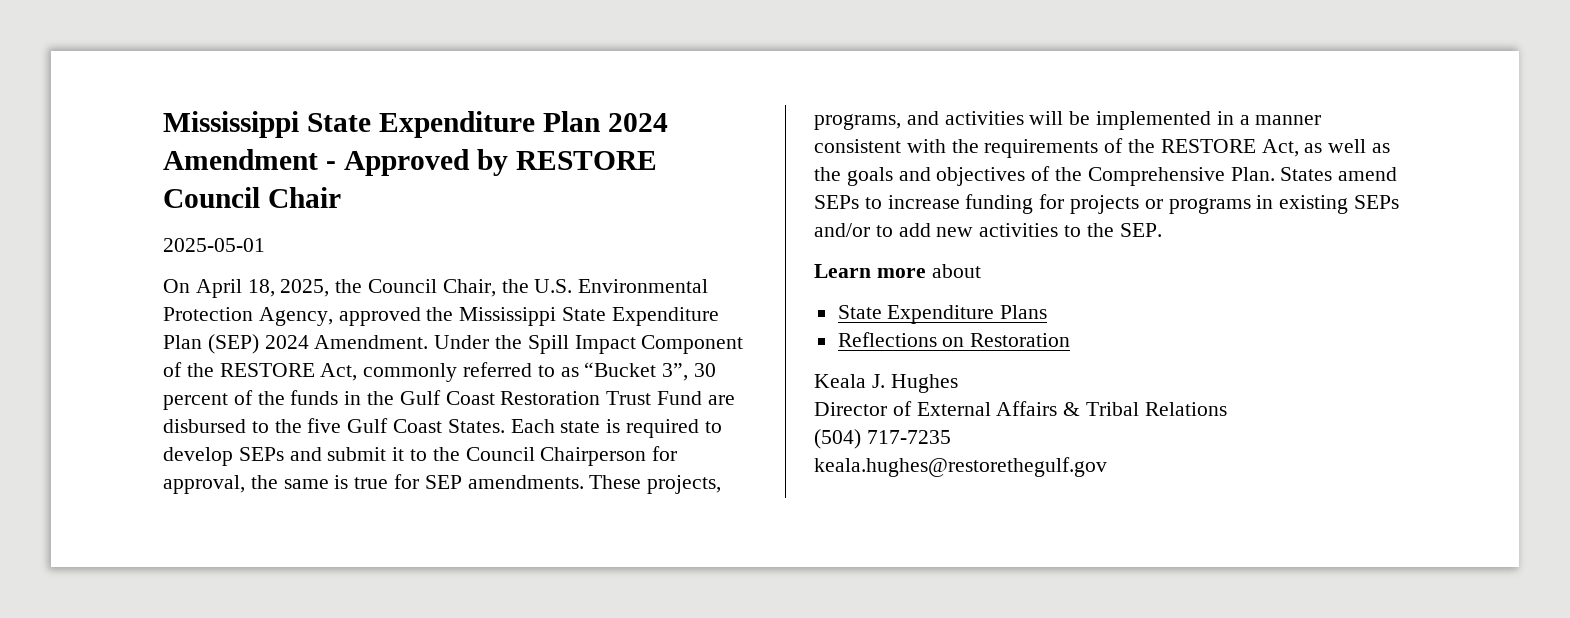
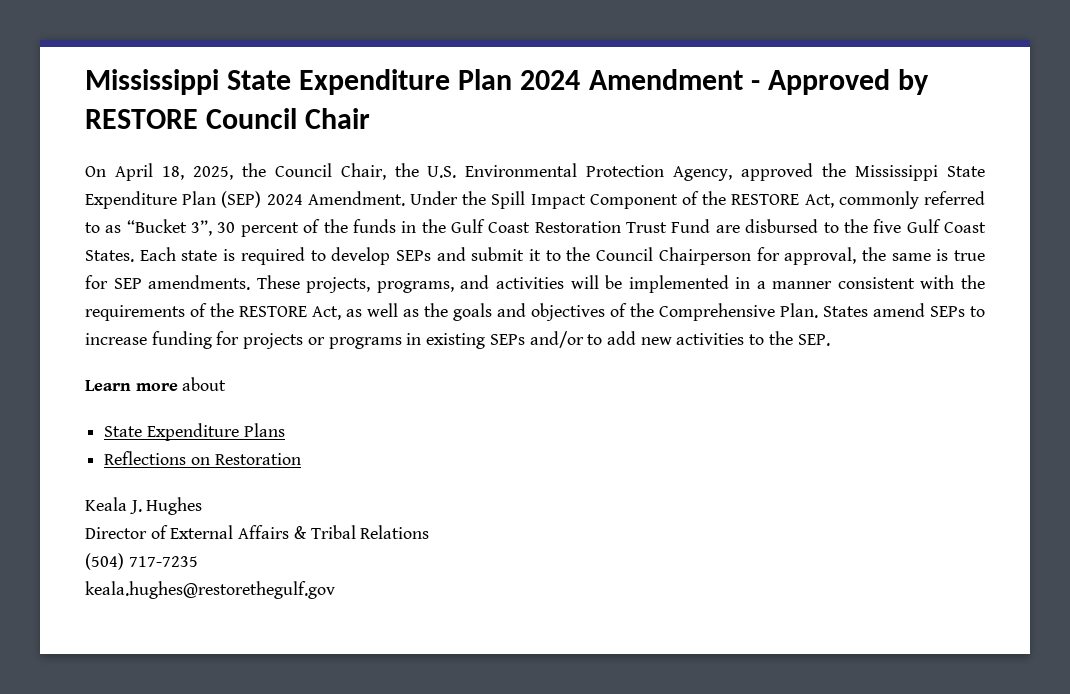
- 2025-05-01

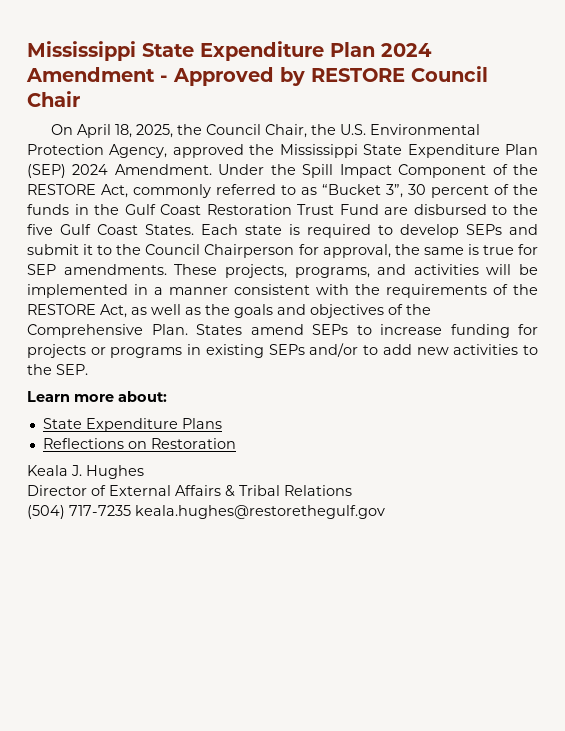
- Learn more about
+ Learn more about:
- (504) 717-7235
- keala.hughes@restorethegulf.gov
+ (504) 717-7235 keala.hughes@restorethegulf.gov

